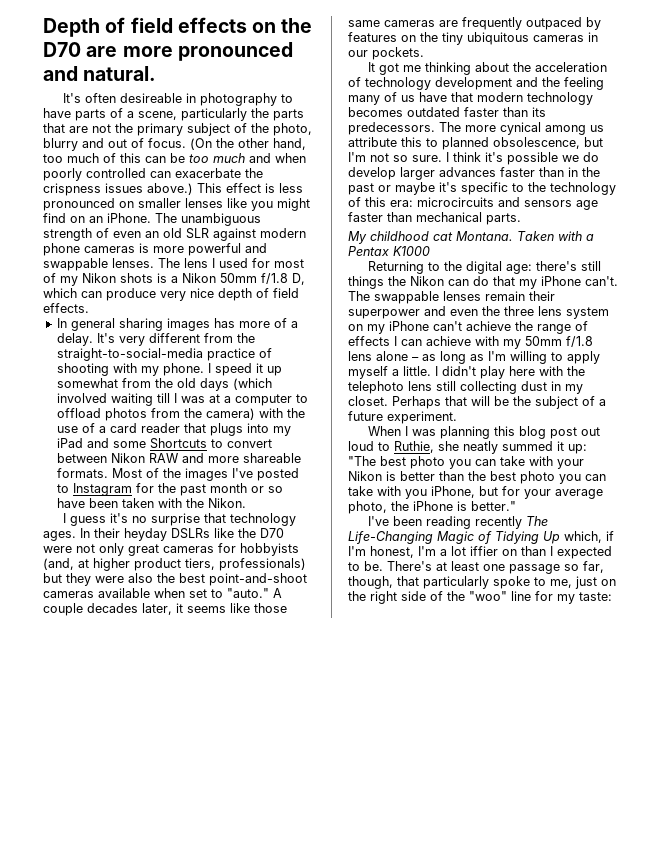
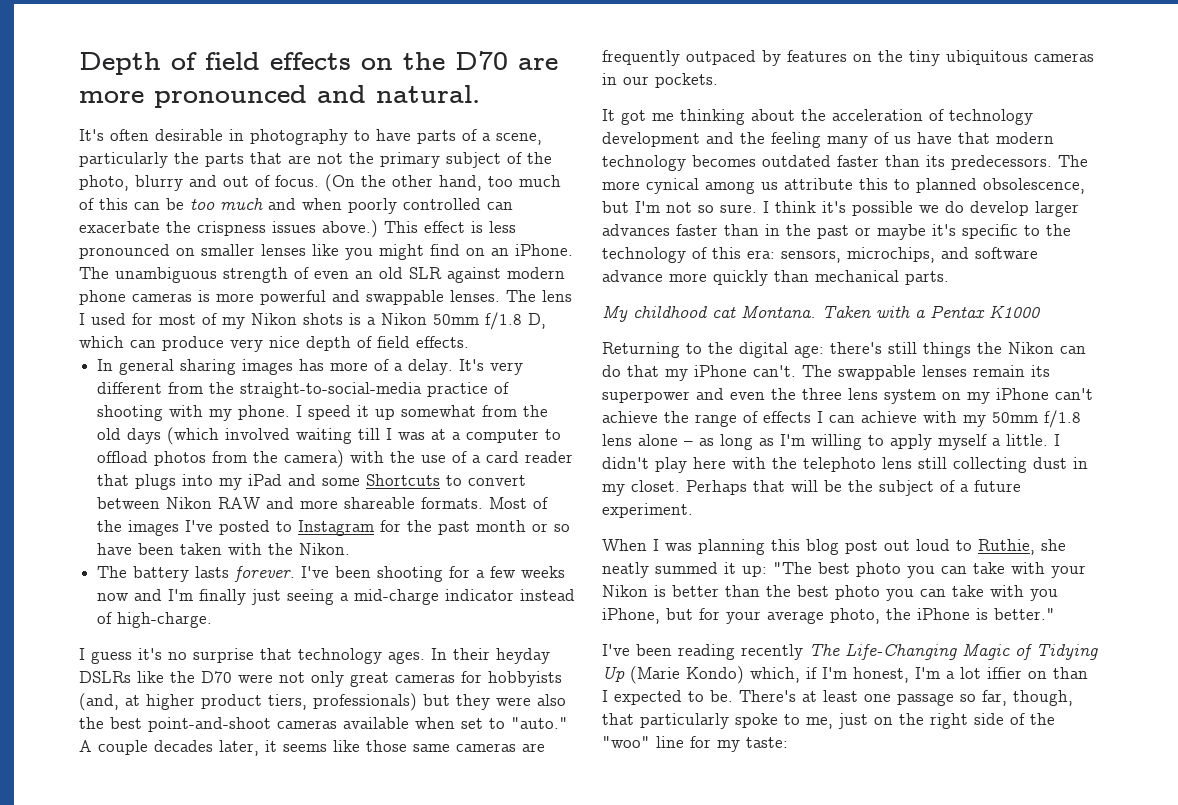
- It's often desireable in photography to have parts of a scene, particularly the parts that are not the primary subject of the photo, blurry and out of focus.
+ It's often desirable in photography to have parts of a scene, particularly the parts that are not the primary subject of the photo, blurry and out of focus.
+ The battery lasts forever. I've been shooting for a few weeks now and I'm finally just seeing a mid-charge indicator instead of high-charge.
- I think it's possible we do develop larger advances faster than in the past or maybe it's specific to the technology of this era: microcircuits and sensors age faster than mechanical parts.
+ I think it's possible we do develop larger advances faster than in the past or maybe it's specific to the technology of this era: sensors, microchips, and software advance more quickly than mechanical parts.
- The swappable lenses remain their superpower and even the three lens system on my iPhone can't achieve the range of effects I can achieve with my 50mm f/1.8 lens alone – as long as I'm willing to apply myself a little.
+ The swappable lenses remain its superpower and even the three lens system on my iPhone can't achieve the range of effects I can achieve with my 50mm f/1.8 lens alone – as long as I'm willing to apply myself a little.
- I've been reading recently The Life-Changing Magic of Tidying Up which, if I'm honest, I'm a lot iffier on than I expected to be.
+ I've been reading recently The Life-Changing Magic of Tidying Up (Marie Kondo) which, if I'm honest, I'm a lot iffier on than I expected to be.

